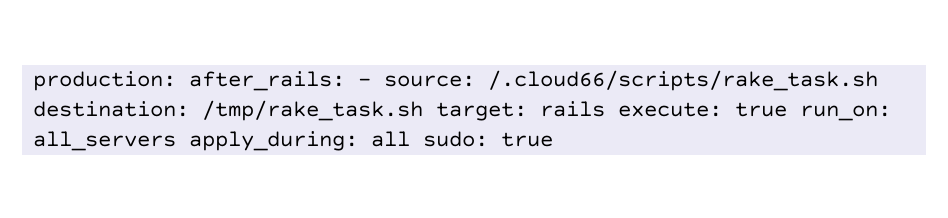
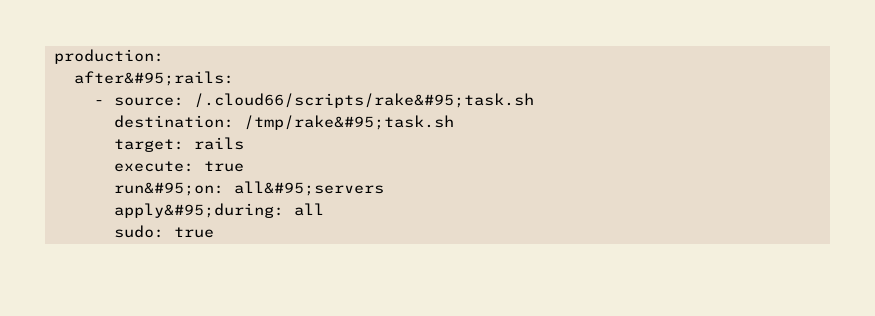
- production: after_rails: - source: /.cloud66/scripts/rake_task.sh destination: /tmp/rake_task.sh target: rails execute: true run_on: all_servers apply_during: all sudo: true
+ production:
+ after&#95;rails:
+ - source: /.cloud66/scripts/rake&#95;task.sh
+ destination: /tmp/rake&#95;task.sh
+ target: rails
+ execute: true
+ run&#95;on: all&#95;servers
+ apply&#95;during: all
+ sudo: true

